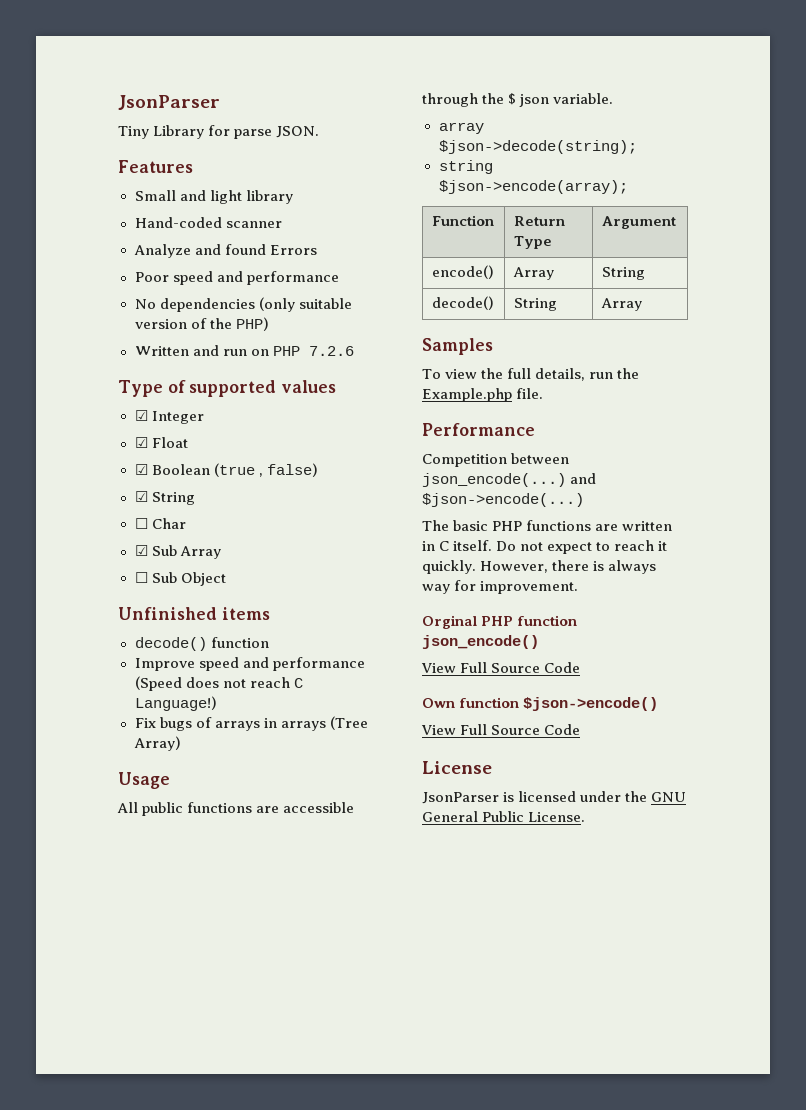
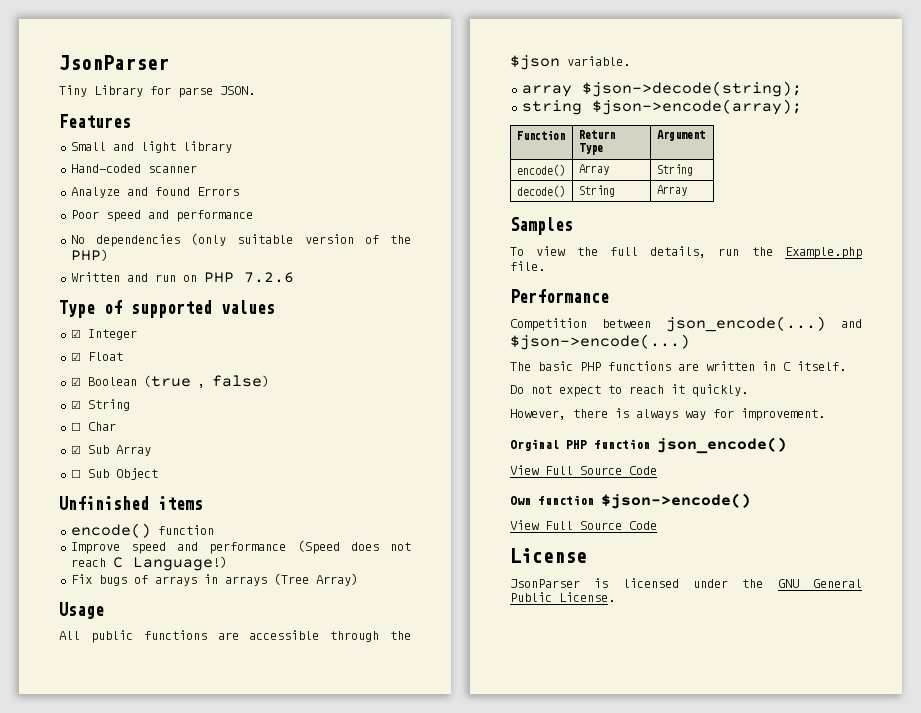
- decode() function
+ encode() function
- All public functions are accessible through the $ json variable.
+ All public functions are accessible through the $json variable.
- The basic PHP functions are written in C itself. Do not expect to reach it quickly. However, there is always way for improvement.
+ The basic PHP functions are written in C itself.
+ Do not expect to reach it quickly.
+ However, there is always way for improvement.

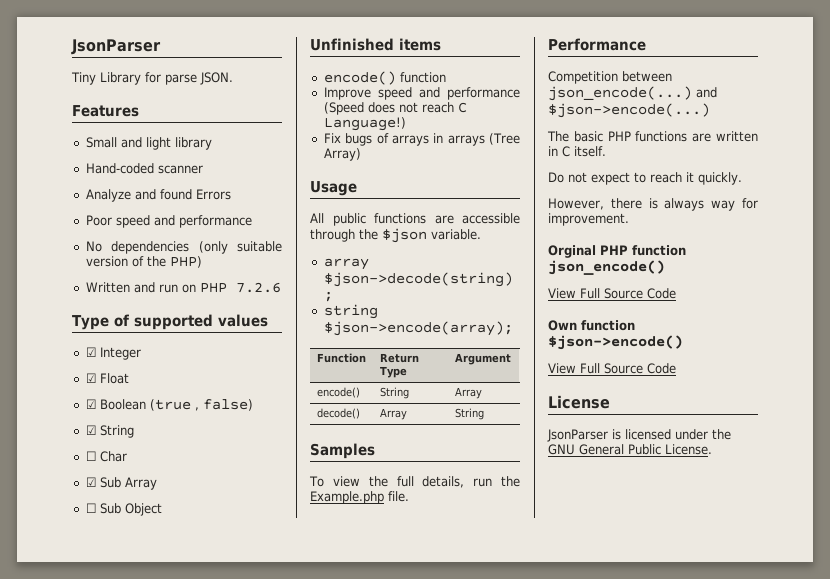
- encode() | Array | String
+ encode() | String | Array
+ decode() | Array | String
- decode() | String | Array

